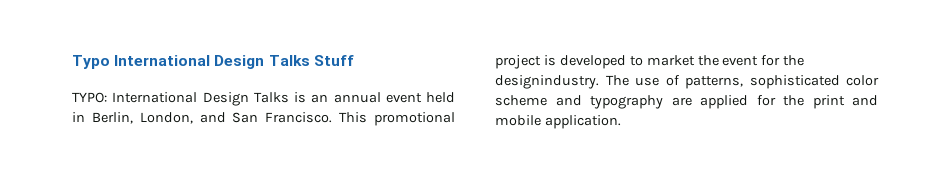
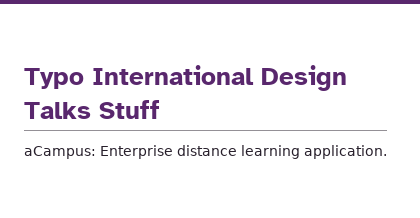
- TYPO: International Design Talks is an annual event held in Berlin, London, and San Francisco. This promotional project is developed to market the event for the designindustry. The use of patterns, sophisticated color scheme and typography are applied for the print and mobile application.
+ aCampus: Enterprise distance learning application.

